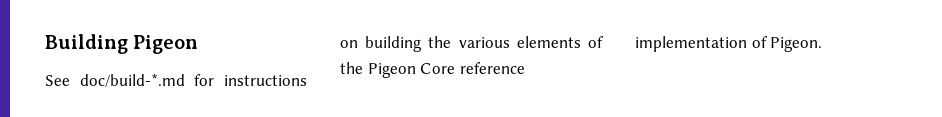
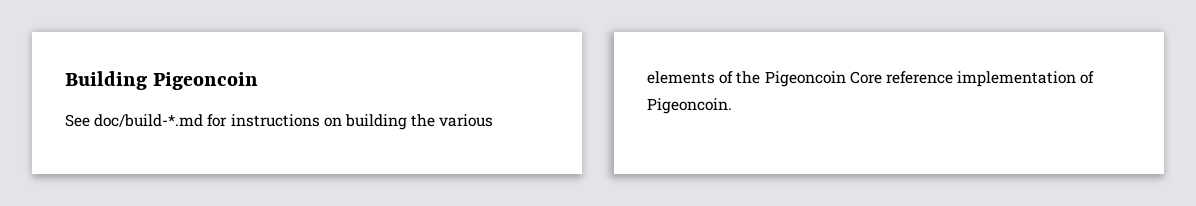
- Building Pigeon
+ Building Pigeoncoin
- See doc/build-*.md for instructions on building the various elements of the Pigeon Core reference implementation of Pigeon.
+ See doc/build-*.md for instructions on building the various elements of the Pigeoncoin Core reference implementation of Pigeoncoin.

